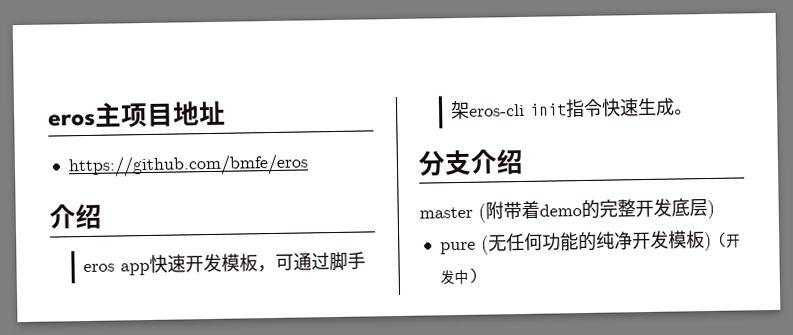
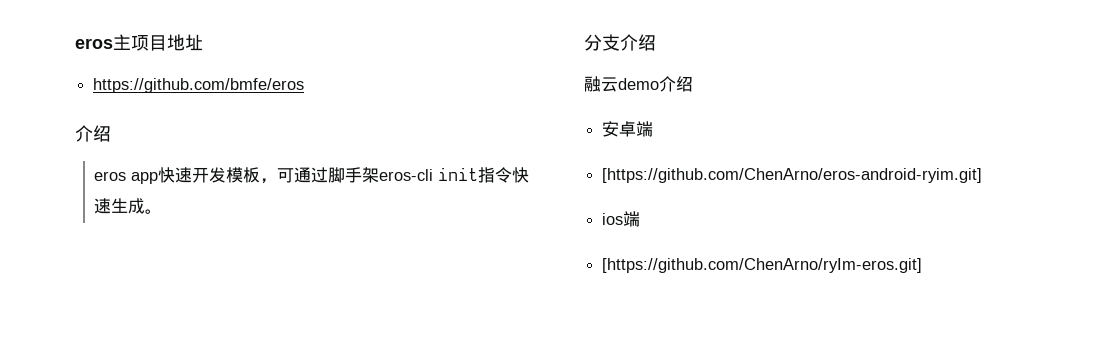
- master (附带着demo的完整开发底层)
- pure (无任何功能的纯净开发模板) (开发中)
+ 融云demo介绍
+ 安卓端
+ [https://github.com/ChenArno/eros-android-ryim.git]
+ ios端
+ [https://github.com/ChenArno/ryIm-eros.git]

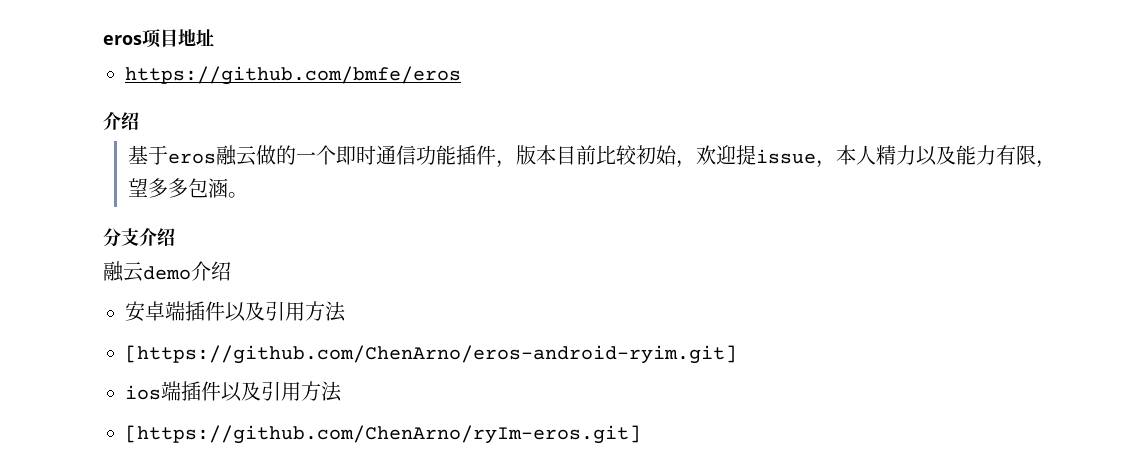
- eros主项目地址
+ eros项目地址
- eros app快速开发模板，可通过脚手架eros-cli init指令快速生成。
+ 基于eros融云做的一个即时通信功能插件，版本目前比较初始，欢迎提issue，本人精力以及能力有限，望多多包涵。
- 安卓端
+ 安卓端插件以及引用方法
- ios端
+ ios端插件以及引用方法

